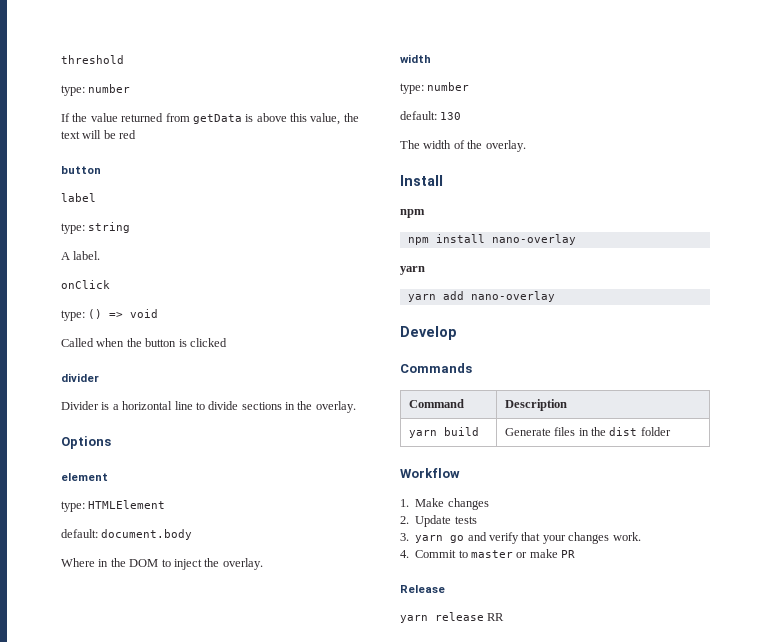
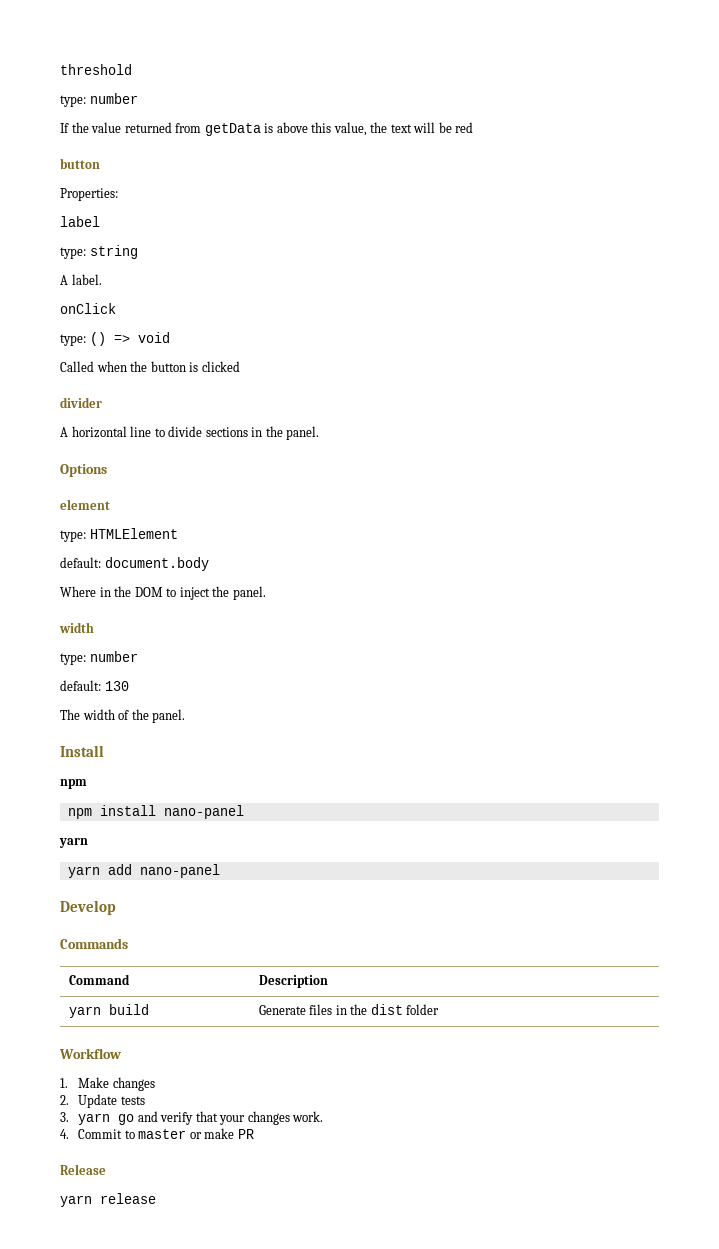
+ Properties:
- Divider is a horizontal line to divide sections in the overlay.
+ A horizontal line to divide sections in the panel.
- Where in the DOM to inject the overlay.
+ Where in the DOM to inject the panel.
- The width of the overlay.
+ The width of the panel.
- npm install nano-overlay
+ npm install nano-panel
- yarn add nano-overlay
+ yarn add nano-panel
- yarn release RR
+ yarn release

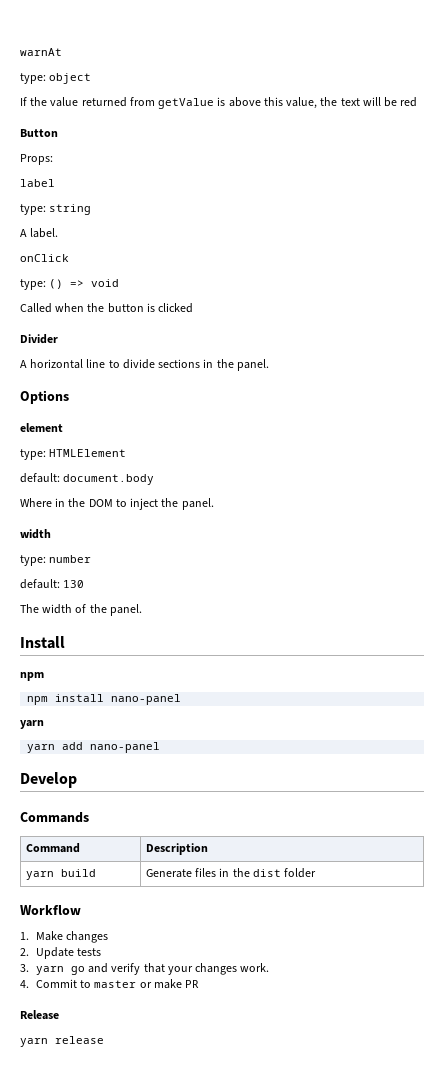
- threshold
- type: number
+ warnAt
+ type: object
- If the value returned from getData is above this value, the text will be red
- button
- Properties:
+ If the value returned from getValue is above this value, the text will be red
+ Button
+ Props:
- divider
+ Divider

